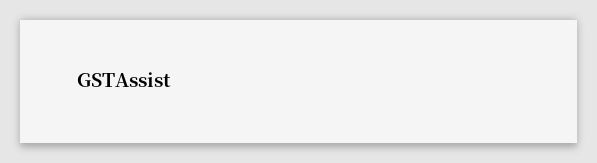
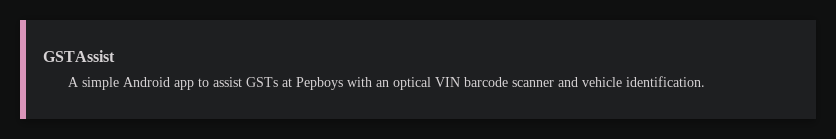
+ A simple Android app to assist GSTs at Pepboys with an optical VIN barcode scanner and vehicle identification.

